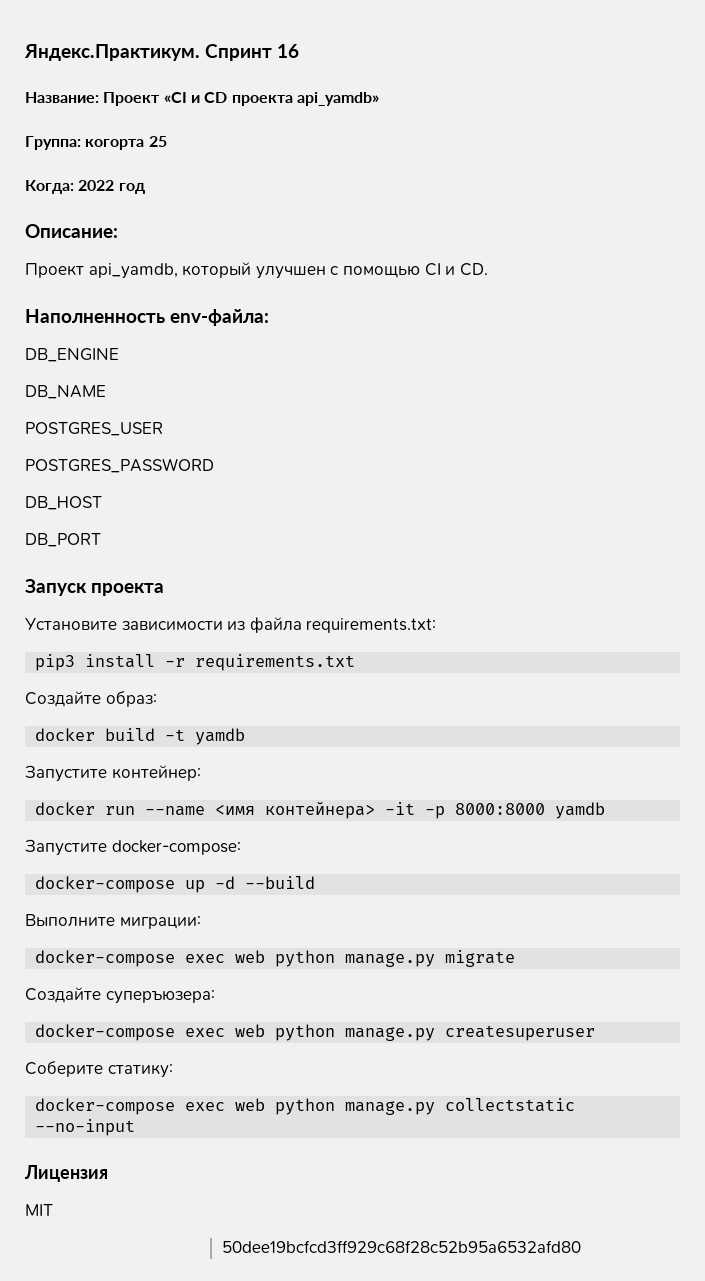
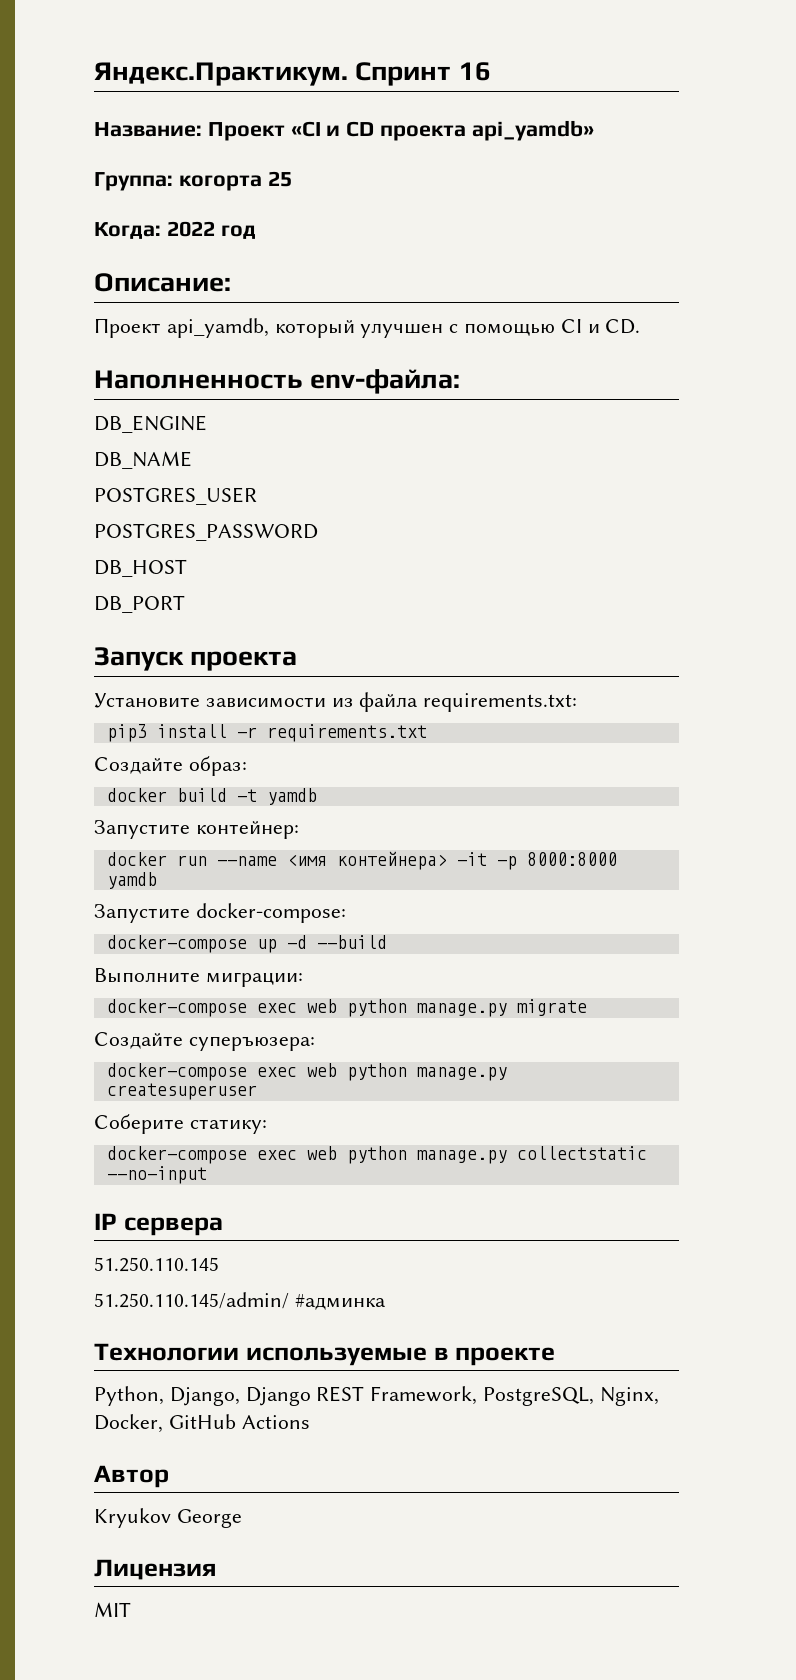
+ IP сервера
+ 51.250.110.145
+ 51.250.110.145/admin/ #админка
+ Технологии используемые в проекте
+ Python, Django, Django REST Framework, PostgreSQL, Nginx, Docker, GitHub Actions
+ Автор
+ Kryukov George
- 50dee19bcfcd3ff929c68f28c52b95a6532afd80

